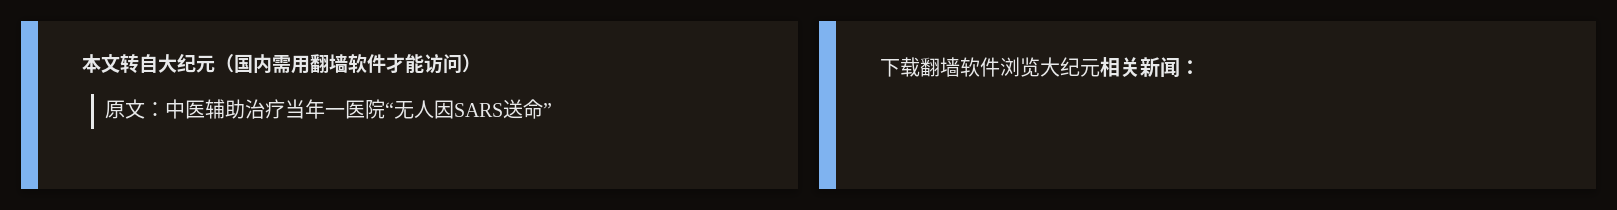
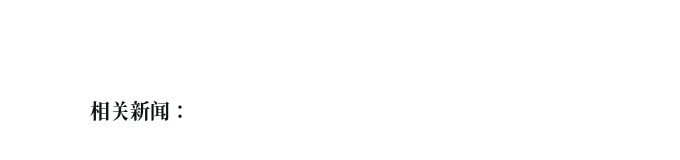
- 本文转自大纪元（国内需用翻墙软件才能访问）
- 原文：中医辅助治疗当年一医院“无人因SARS送命”
- 下载翻墙软件浏览大纪元相关新闻：
+ 相关新闻：

